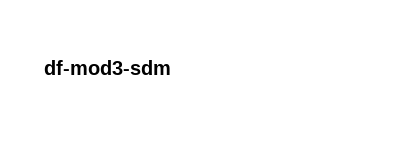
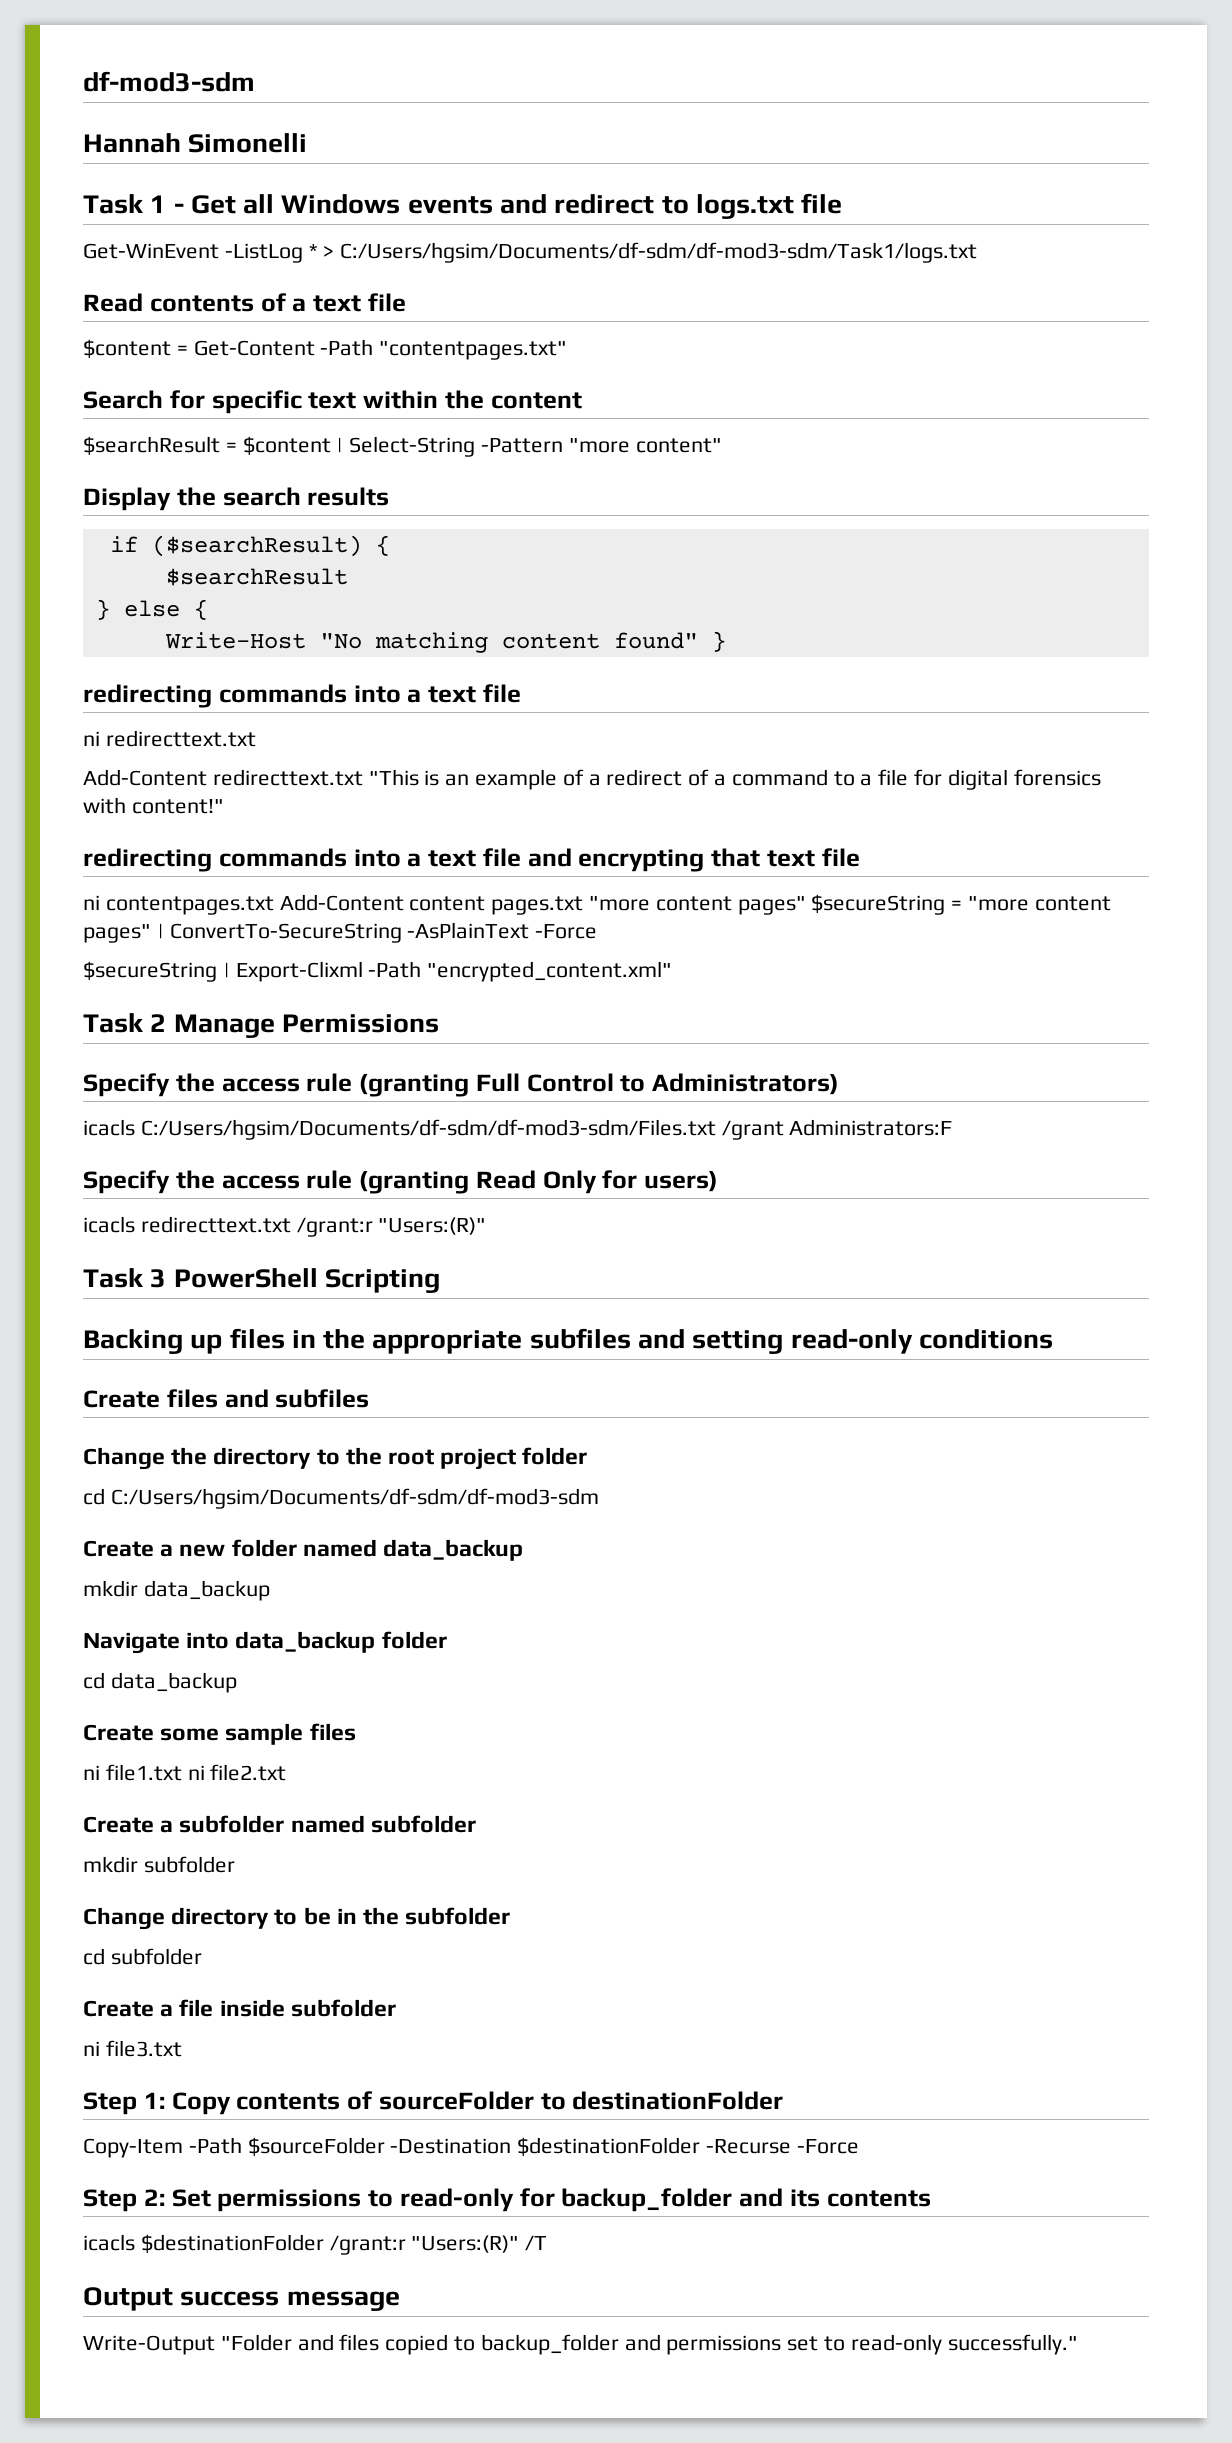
+ Hannah Simonelli
+ Task 1 - Get all Windows events and redirect to logs.txt file
+ Get-WinEvent -ListLog * > C:/Users/hgsim/Documents/df-sdm/df-mod3-sdm/Task1/logs.txt
+ Read contents of a text file
+ $content = Get-Content -Path "contentpages.txt"
+ Search for specific text within the content
+ $searchResult = $content | Select-String -Pattern "more content"
+ Display the search results
+ if ($searchResult) {
+ $searchResult
+ } else {
+ Write-Host "No matching content found" }
+ redirecting commands into a text file
+ ni redirecttext.txt
+ Add-Content redirecttext.txt "This is an example of a redirect of a command to a file for digital forensics with content!"
+ redirecting commands into a text file and encrypting that text file
+ ni contentpages.txt Add-Content content pages.txt "more content pages" $secureString = "more content pages" | ConvertTo-SecureString -AsPlainText -Force
+ $secureString | Export-Clixml -Path "encrypted_content.xml"
+ Task 2 Manage Permissions
+ Specify the access rule (granting Full Control to Administrators)
+ icacls C:/Users/hgsim/Documents/df-sdm/df-mod3-sdm/Files.txt /grant Administrators:F
+ Specify the access rule (granting Read Only for users)
+ icacls redirecttext.txt /grant:r "Users:(R)"
+ Task 3 PowerShell Scripting
+ Backing up files in the appropriate subfiles and setting read-only conditions
+ Create files and subfiles
+ Change the directory to the root project folder
+ cd C:/Users/hgsim/Documents/df-sdm/df-mod3-sdm
+ Create a new folder named data_backup
+ mkdir data_backup
+ Navigate into data_backup folder
+ cd data_backup
+ Create some sample files
+ ni file1.txt ni file2.txt
+ Create a subfolder named subfolder
+ mkdir subfolder
+ Change directory to be in the subfolder
+ cd subfolder
+ Create a file inside subfolder
+ ni file3.txt
+ Step 1: Copy contents of sourceFolder to destinationFolder
+ Copy-Item -Path $sourceFolder -Destination $destinationFolder -Recurse -Force
+ Step 2: Set permissions to read-only for backup_folder and its contents
+ icacls $destinationFolder /grant:r "Users:(R)" /T
+ Output success message
+ Write-Output "Folder and files copied to backup_folder and permissions set to read-only successfully."

